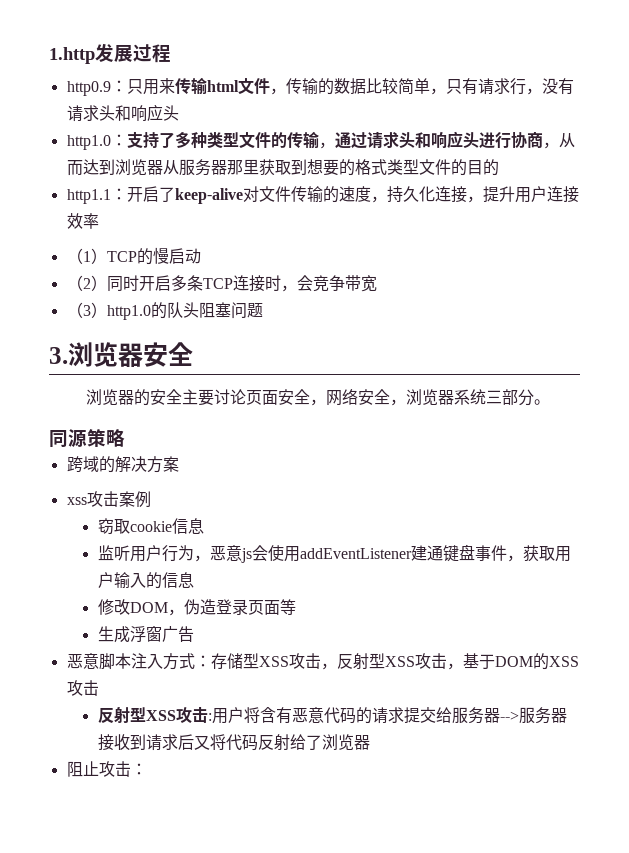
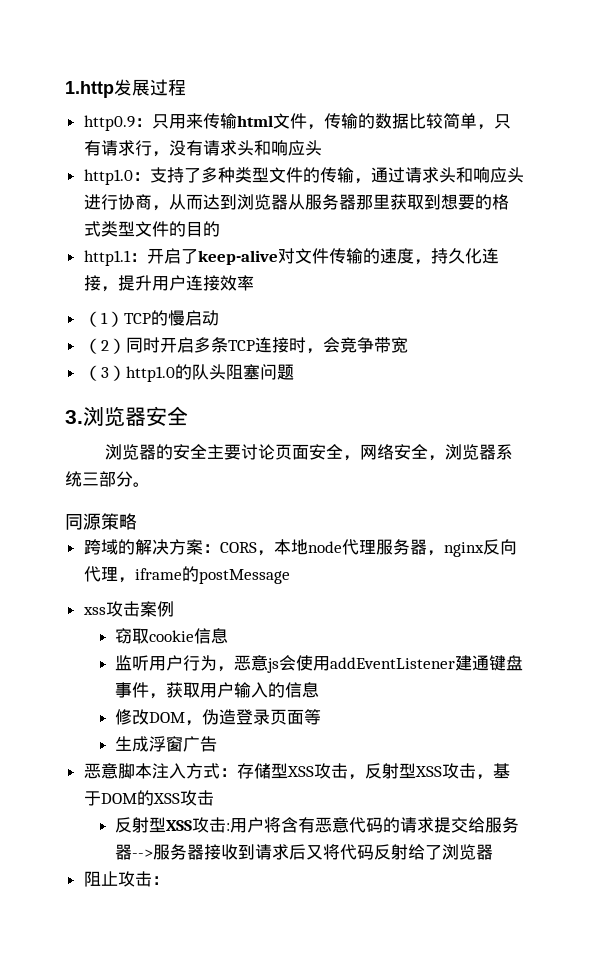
- 跨域的解决方案
+ 跨域的解决方案：CORS，本地node代理服务器，nginx反向代理，iframe的postMessage

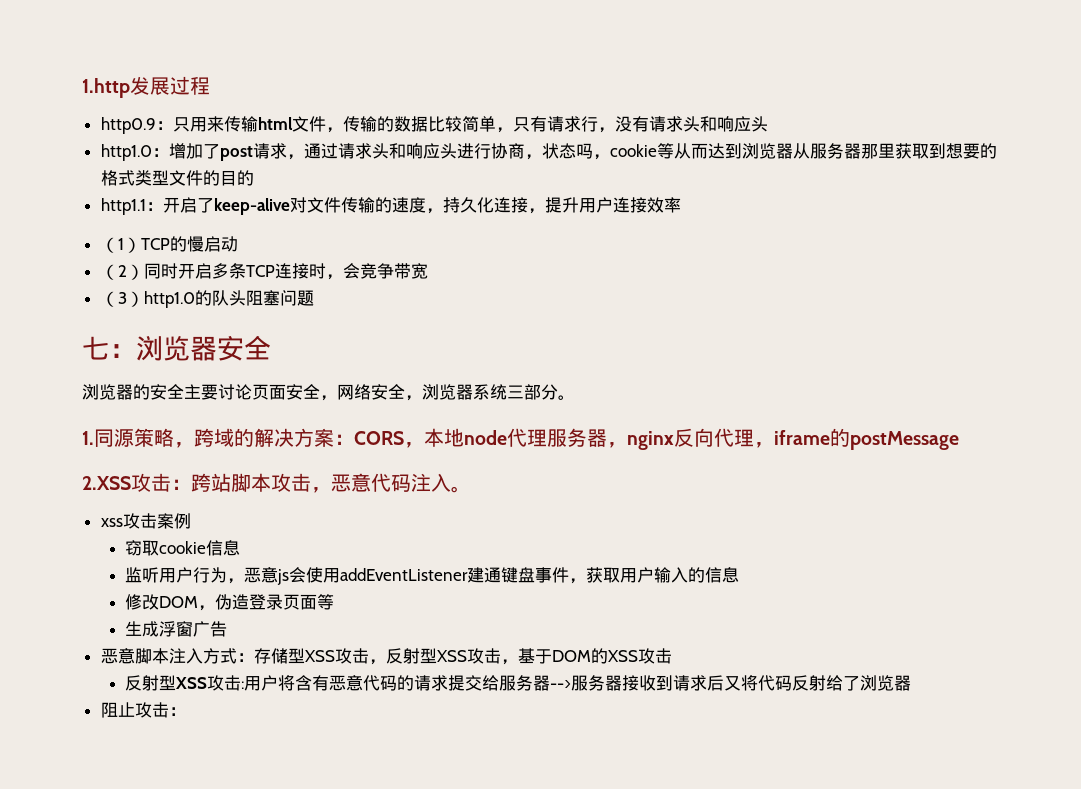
- http1.0：支持了多种类型文件的传输，通过请求头和响应头进行协商，从而达到浏览器从服务器那里获取到想要的格式类型文件的目的
+ http1.0：增加了post请求，通过请求头和响应头进行协商，状态吗，cookie等从而达到浏览器从服务器那里获取到想要的格式类型文件的目的
- 3.浏览器安全
+ 七：浏览器安全
- 同源策略
- 跨域的解决方案：CORS，本地node代理服务器，nginx反向代理，iframe的postMessage
+ 1.同源策略，跨域的解决方案：CORS，本地node代理服务器，nginx反向代理，iframe的postMessage
+ 2.XSS攻击：跨站脚本攻击，恶意代码注入。

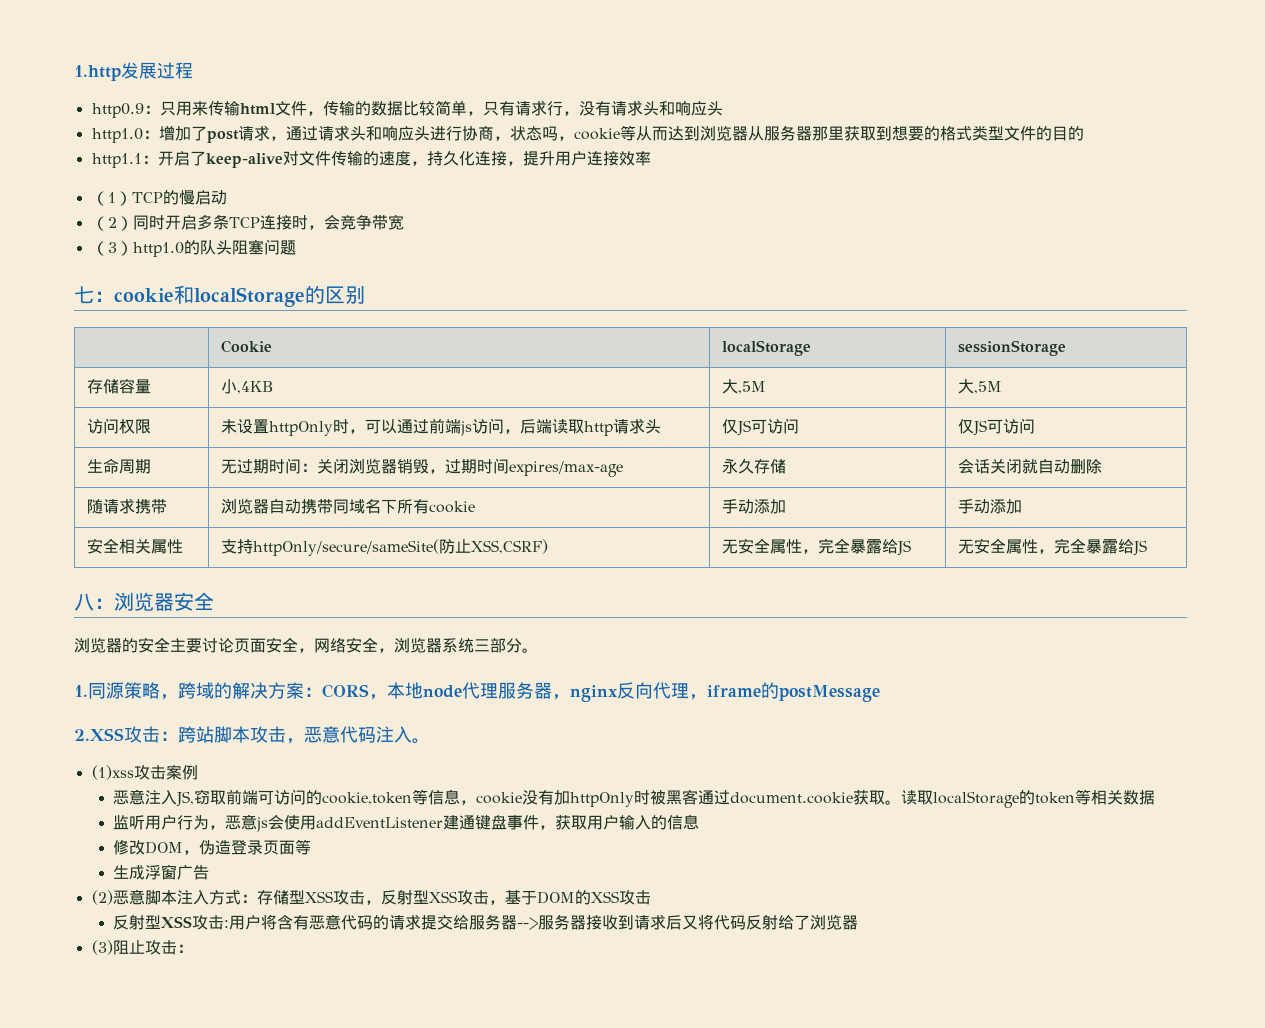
- 七：浏览器安全
+ 七：cookie和localStorage的区别
+ | Cookie | localStorage | sessionStorage
+ 存储容量 | 小,4KB | 大,5M | 大,5M
+ 访问权限 | 未设置httpOnly时，可以通过前端js访问，后端读取http请求头 | 仅JS可访问 | 仅JS可访问
+ 生命周期 | 无过期时间：关闭浏览器销毁，过期时间expires/max-age | 永久存储 | 会话关闭就自动删除
+ 随请求携带 | 浏览器自动携带同域名下所有cookie | 手动添加 | 手动添加
+ 安全相关属性 | 支持httpOnly/secure/sameSite(防止XSS,CSRF) | 无安全属性，完全暴露给JS | 无安全属性，完全暴露给JS
+ 八：浏览器安全
- xss攻击案例
+ (1)xss攻击案例
- 窃取cookie信息
+ 恶意注入JS,窃取前端可访问的cookie,token等信息，cookie没有加httpOnly时被黑客通过document.cookie获取。读取localStorage的token等相关数据
- 恶意脚本注入方式：存储型XSS攻击，反射型XSS攻击，基于DOM的XSS攻击
+ (2)恶意脚本注入方式：存储型XSS攻击，反射型XSS攻击，基于DOM的XSS攻击
- 阻止攻击：
+ (3)阻止攻击：

